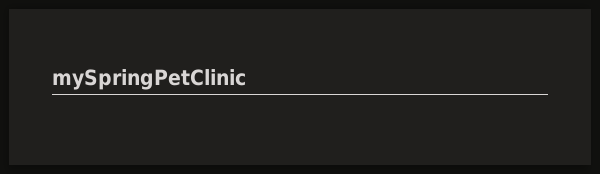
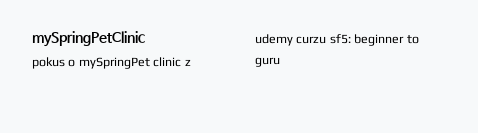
+ pokus o mySpringPet clinic z udemy curzu sf5: beginner to guru

